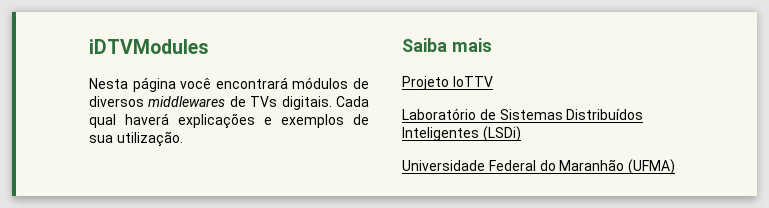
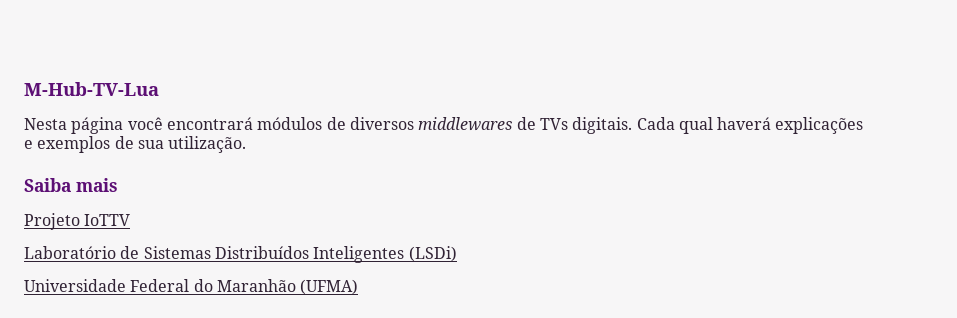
- iDTVModules
+ M-Hub-TV-Lua

